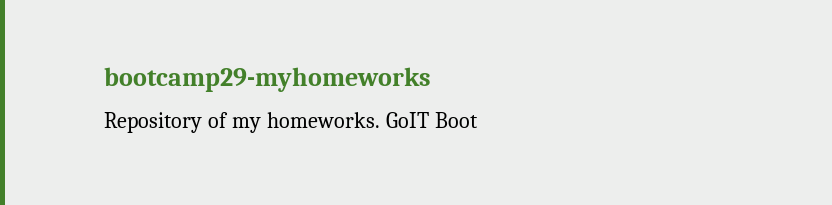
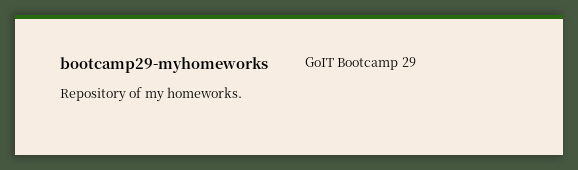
- GoIT Boot
+ GoIT Bootcamp 29

